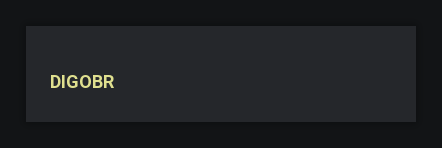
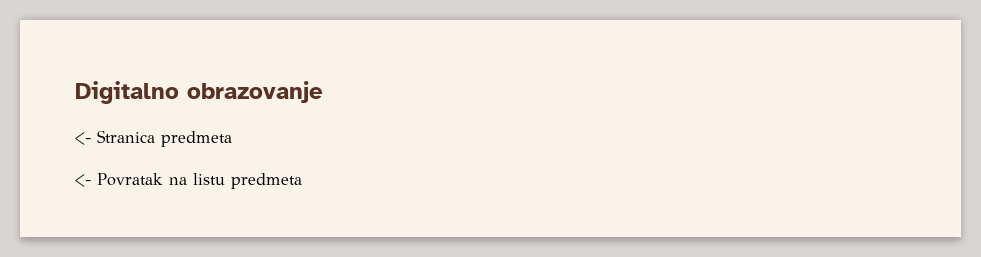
- DIGOBR
+ Digitalno obrazovanje
+ <- Stranica predmeta
+ <- Povratak na listu predmeta

